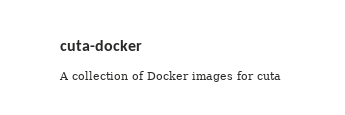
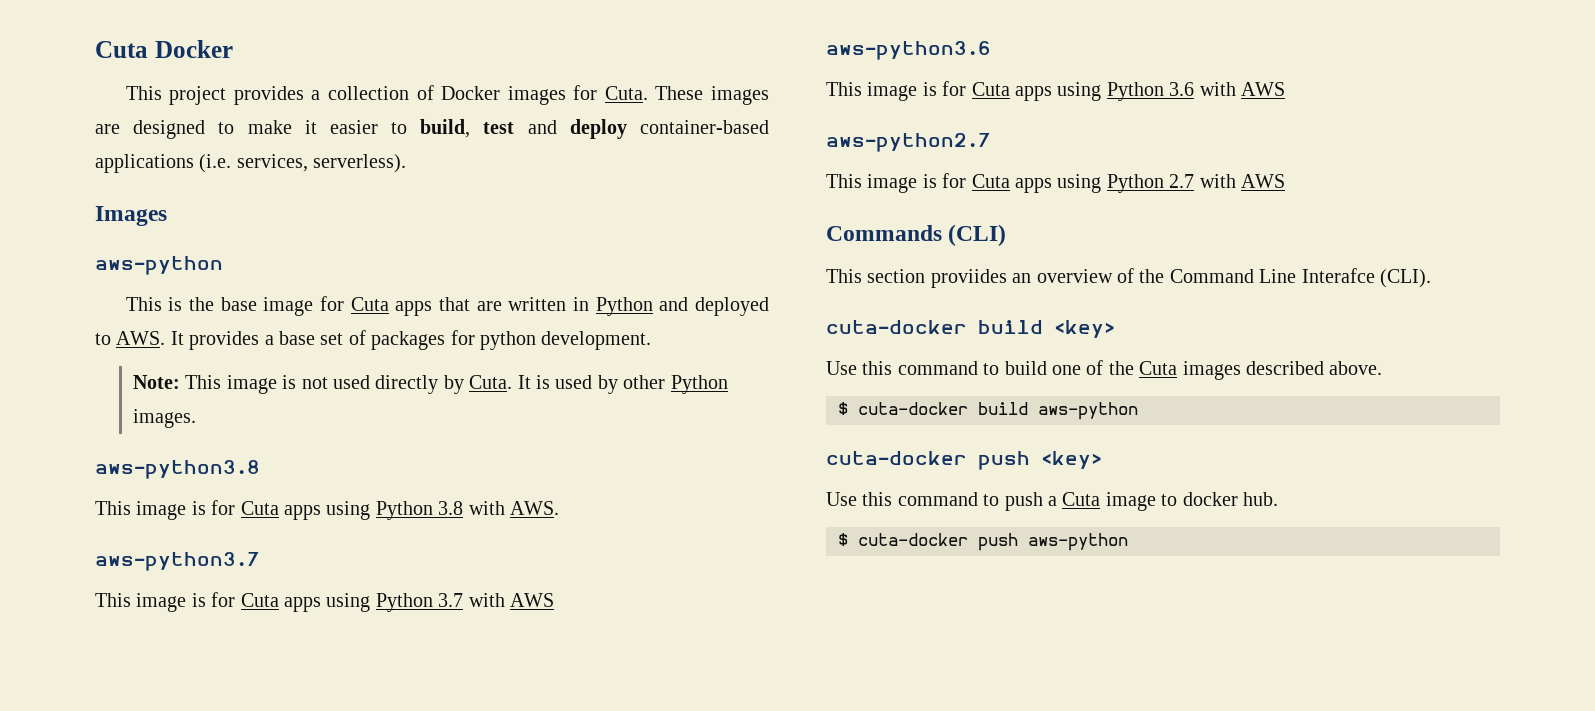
- cuta-docker
- A collection of Docker images for cuta
+ Cuta Docker
+ This project provides a collection of Docker images for Cuta. These images are designed to make it easier to build, test and deploy container-based applications (i.e. services, serverless).
+ Images
+ aws-python
+ This is the base image for Cuta apps that are written in Python and deployed to AWS. It provides a base set of packages for python development.
+ Note: This image is not used directly by Cuta. It is used by other Python images.
+ aws-python3.8
+ This image is for Cuta apps using Python 3.8 with AWS.
+ aws-python3.7
+ This image is for Cuta apps using Python 3.7 with AWS
+ aws-python3.6
+ This image is for Cuta apps using Python 3.6 with AWS
+ aws-python2.7
+ This image is for Cuta apps using Python 2.7 with AWS
+ Commands (CLI)
+ This section proviides an overview of the Command Line Interafce (CLI).
+ cuta-docker build <key>
+ Use this command to build one of the Cuta images described above.
+ $ cuta-docker build aws-python
+ cuta-docker push <key>
+ Use this command to push a Cuta image to docker hub.
+ $ cuta-docker push aws-python

